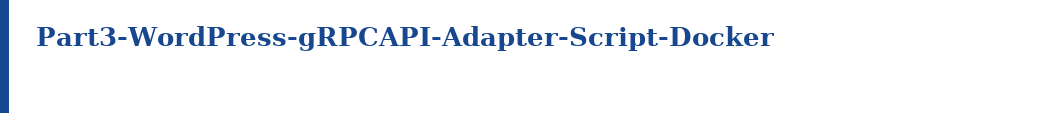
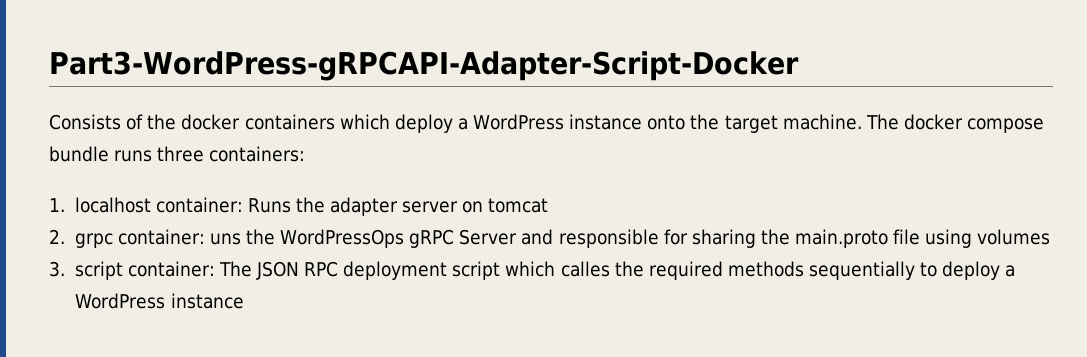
+ Consists of the docker containers which deploy a WordPress instance onto the target machine. The docker compose bundle runs three containers:
+ 1. localhost container: Runs the adapter server on tomcat
+ 2. grpc container: uns the WordPressOps gRPC Server and responsible for sharing the main.proto file using volumes
+ 3. script container: The JSON RPC deployment script which calles the required methods sequentially to deploy a WordPress instance

